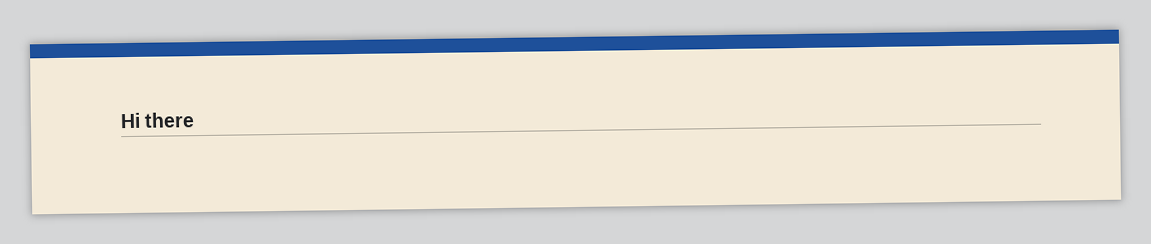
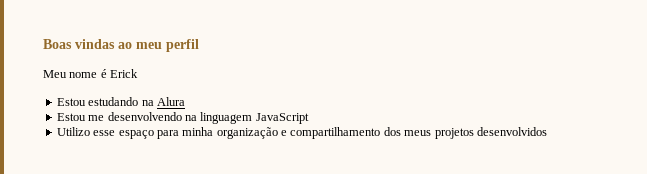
- Hi there
+ Boas vindas ao meu perfil
+ Meu nome é Erick
+ Estou estudando na Alura
+ Estou me desenvolvendo na linguagem JavaScript
+ Utilizo esse espaço para minha organização e compartilhamento dos meus projetos desenvolvidos

